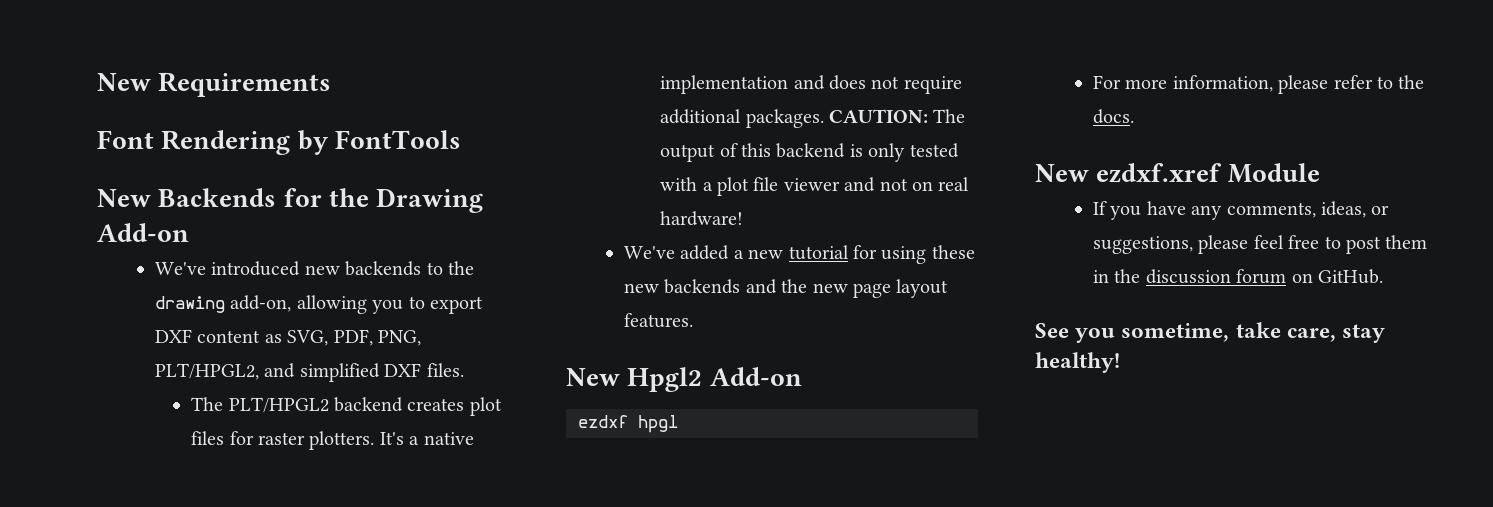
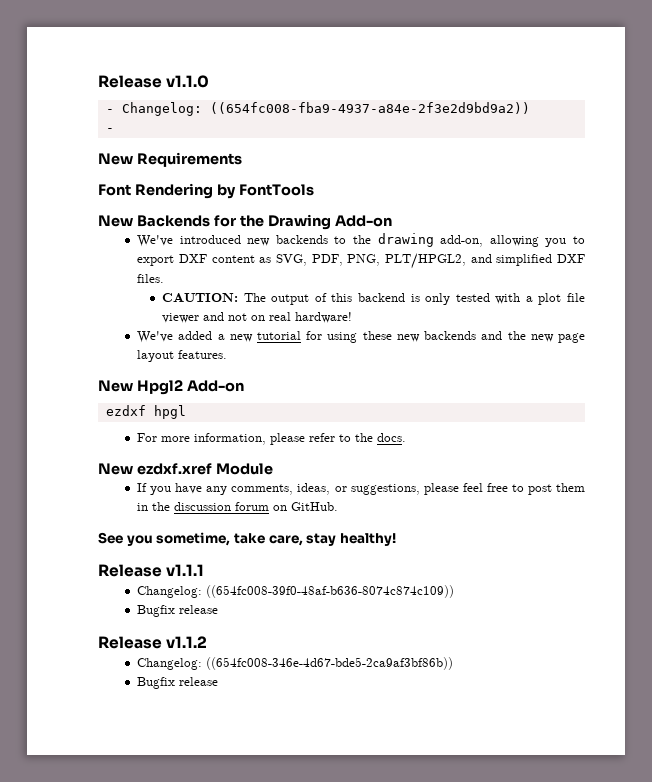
+ Release v1.1.0
+ - Changelog: ((654fc008-fba9-4937-a84e-2f3e2d9bd9a2))
+ -
- The PLT/HPGL2 backend creates plot files for raster plotters. It's a native implementation and does not require additional packages.
+ Release v1.1.1
+ Changelog: ((654fc008-39f0-48af-b636-8074c874c109))
+ Bugfix release
+ Release v1.1.2
+ Changelog: ((654fc008-346e-4d67-bde5-2ca9af3bf86b))
+ Bugfix release

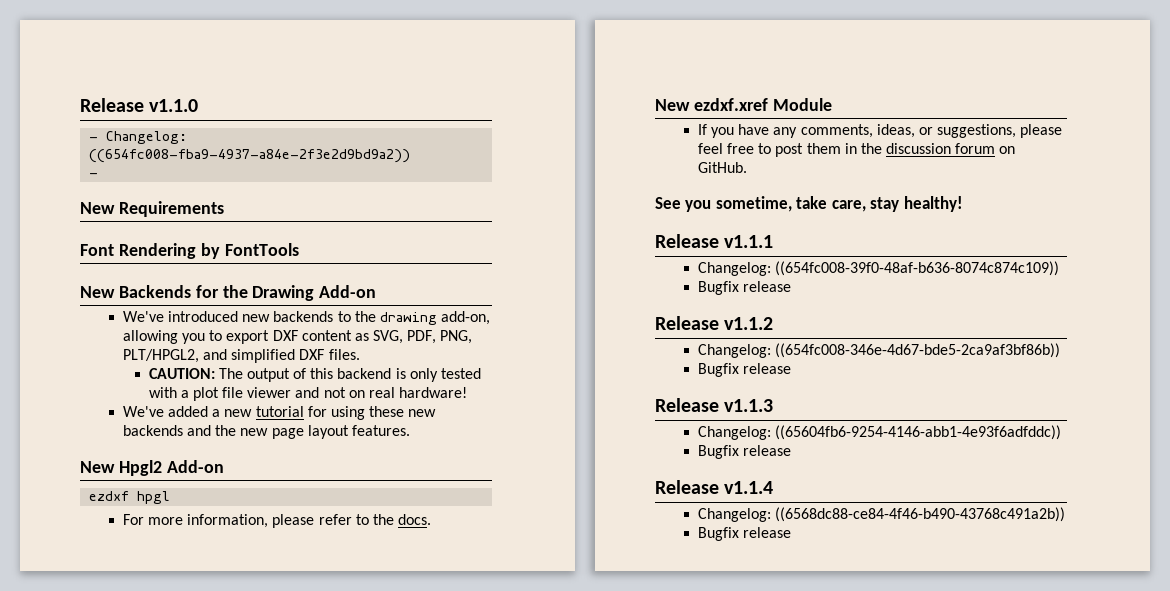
+ Release v1.1.3
+ Changelog: ((65604fb6-9254-4146-abb1-4e93f6adfddc))
+ Bugfix release
+ Release v1.1.4
+ Changelog: ((6568dc88-ce84-4f46-b490-43768c491a2b))
+ Bugfix release

